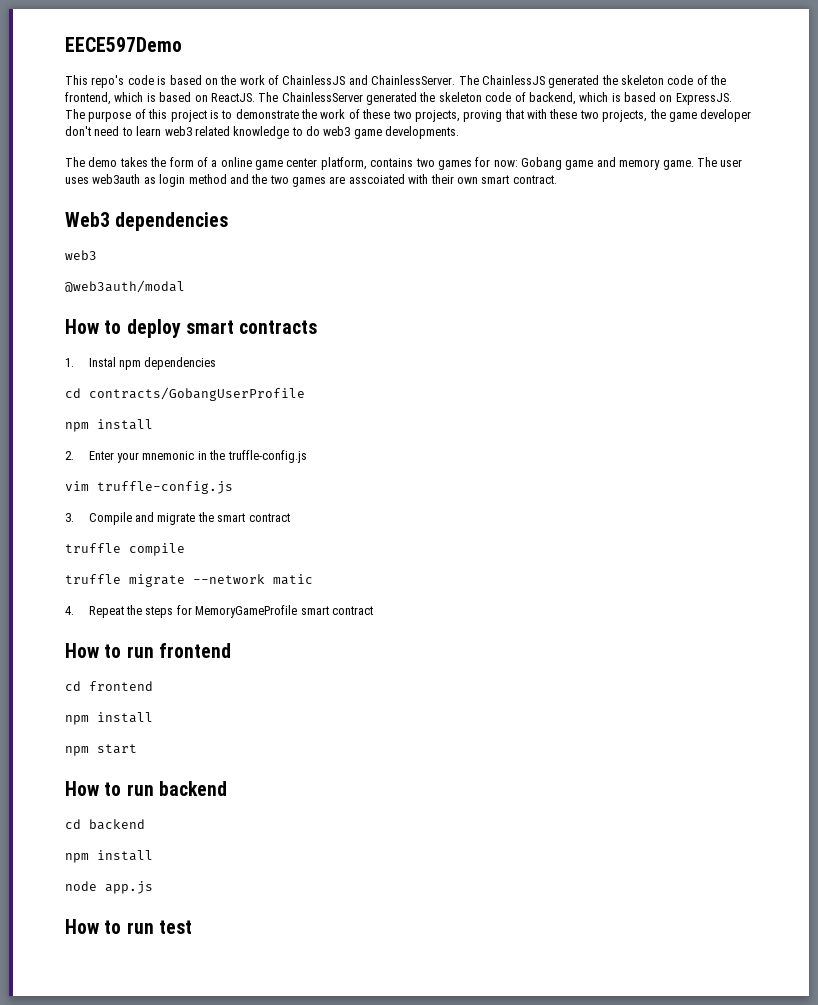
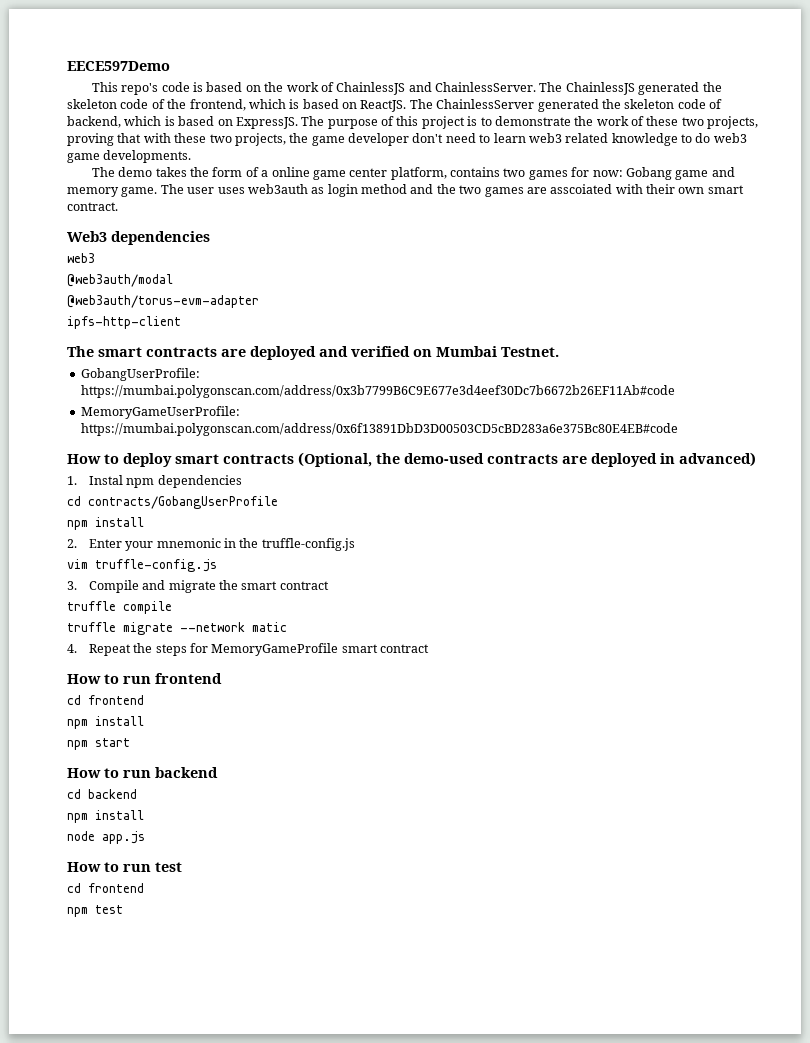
+ @web3auth/torus-evm-adapter
+ ipfs-http-client
+ The smart contracts are deployed and verified on Mumbai Testnet.
+ GobangUserProfile: https://mumbai.polygonscan.com/address/0x3b7799B6C9E677e3d4eef30Dc7b6672b26EF11Ab#code
+ MemoryGameUserProfile: https://mumbai.polygonscan.com/address/0x6f13891DbD3D00503CD5cBD283a6e375Bc80E4EB#code
- How to deploy smart contracts
+ How to deploy smart contracts (Optional, the demo-used contracts are deployed in advanced)
  How to run test
+ cd frontend
+ npm test

